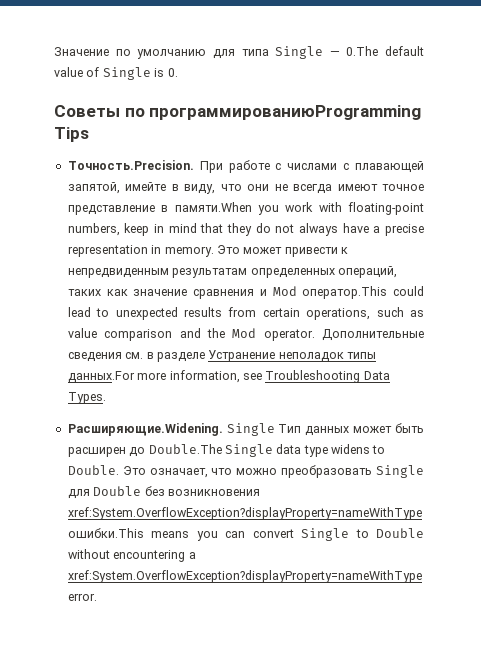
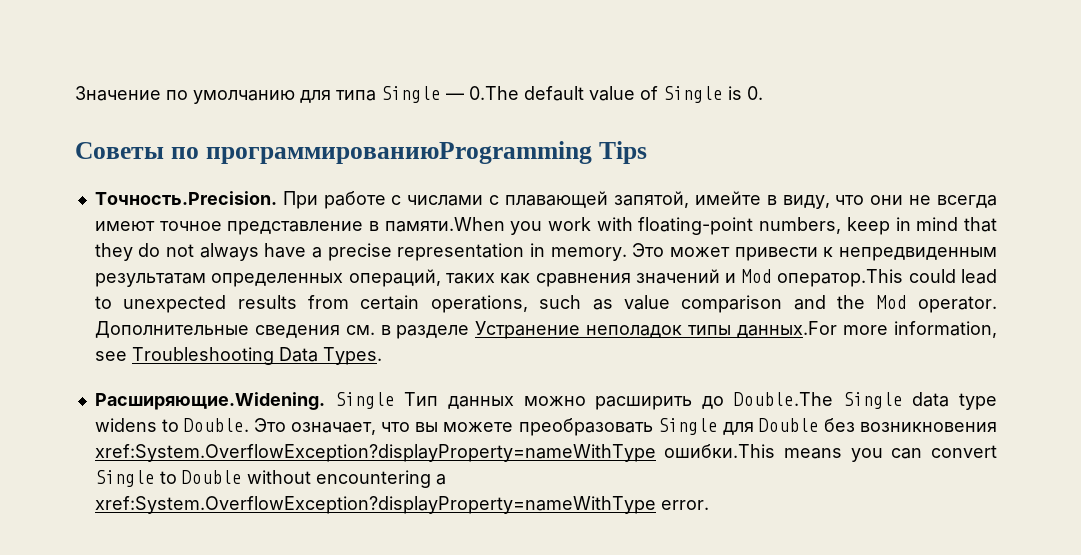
- Это может привести к непредвиденным результатам определенных операций, таких как значение сравнения и Mod оператор.This could lead to unexpected results from certain operations, such as value comparison and the Mod operator.
+ Это может привести к непредвиденным результатам определенных операций, таких как сравнения значений и Mod оператор.This could lead to unexpected results from certain operations, such as value comparison and the Mod operator.
- Расширяющие.Widening. Single Тип данных может быть расширен до Double.The Single data type widens to Double.
+ Расширяющие.Widening. Single Тип данных можно расширить до Double.The Single data type widens to Double.
- Это означает, что можно преобразовать Single для Double без возникновения xref:System.OverflowException?displayProperty=nameWithType ошибки.This means you can convert Single to Double without encountering a xref:System.OverflowException?displayProperty=nameWithType error.
+ Это означает, что вы можете преобразовать Single для Double без возникновения xref:System.OverflowException?displayProperty=nameWithType ошибки.This means you can convert Single to Double without encountering a xref:System.OverflowException?displayProperty=nameWithType error.

